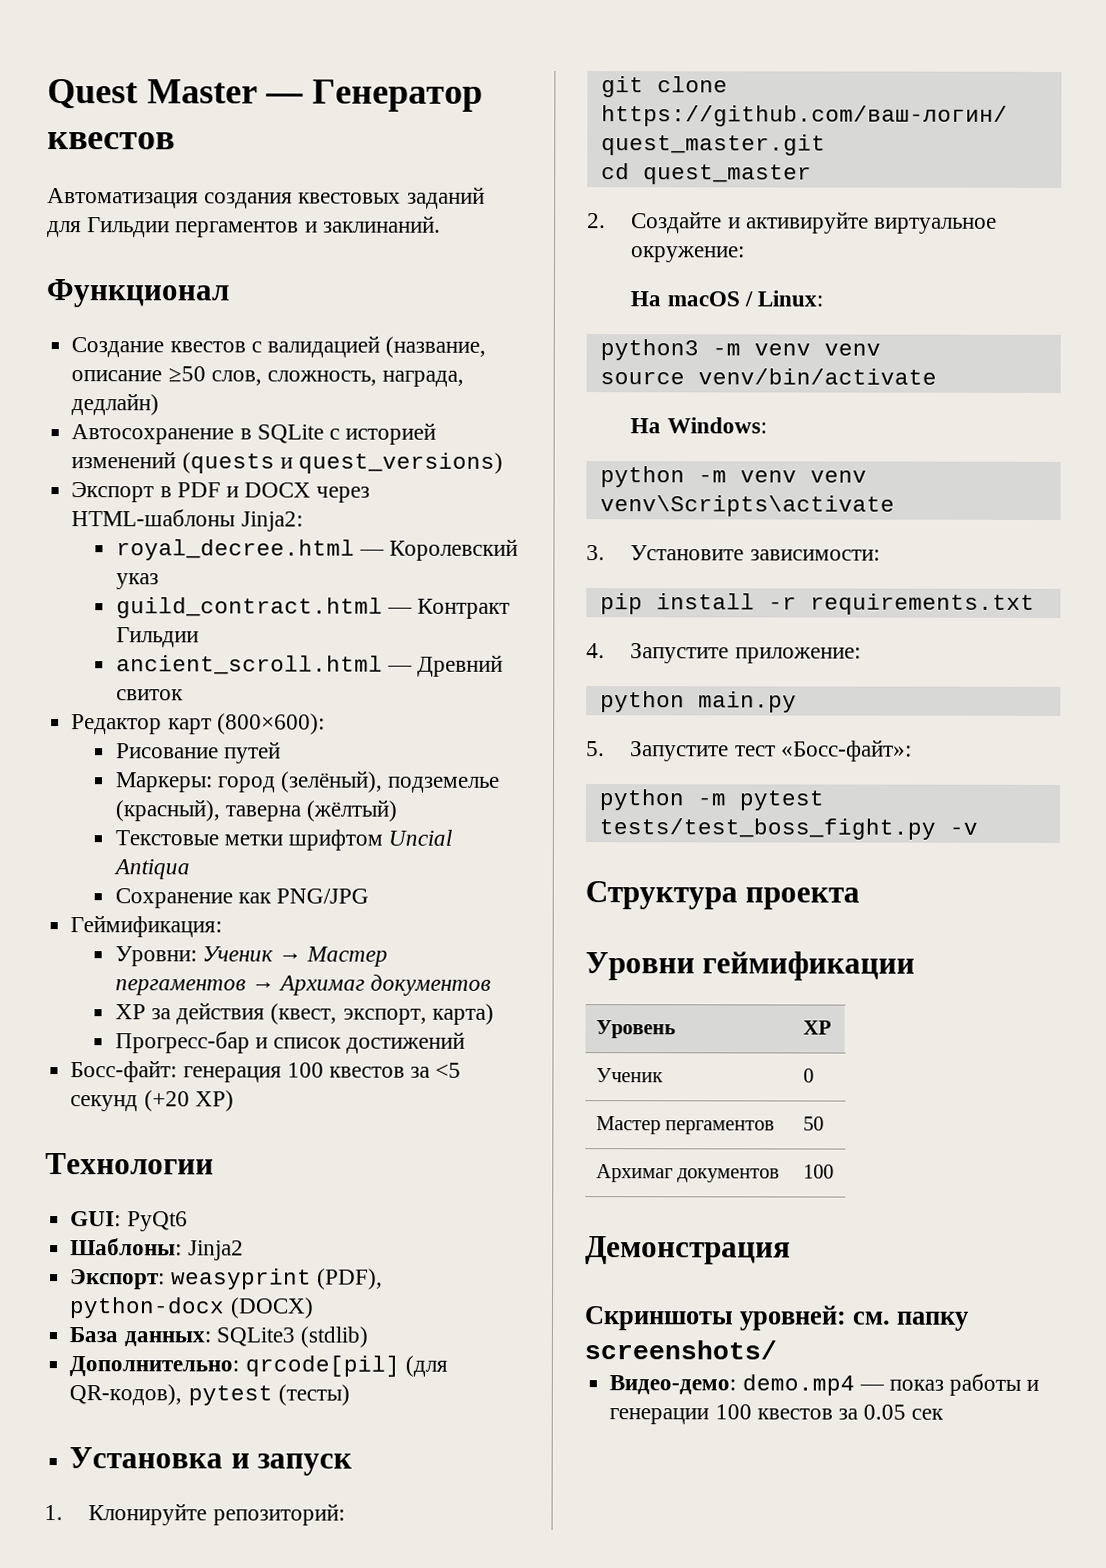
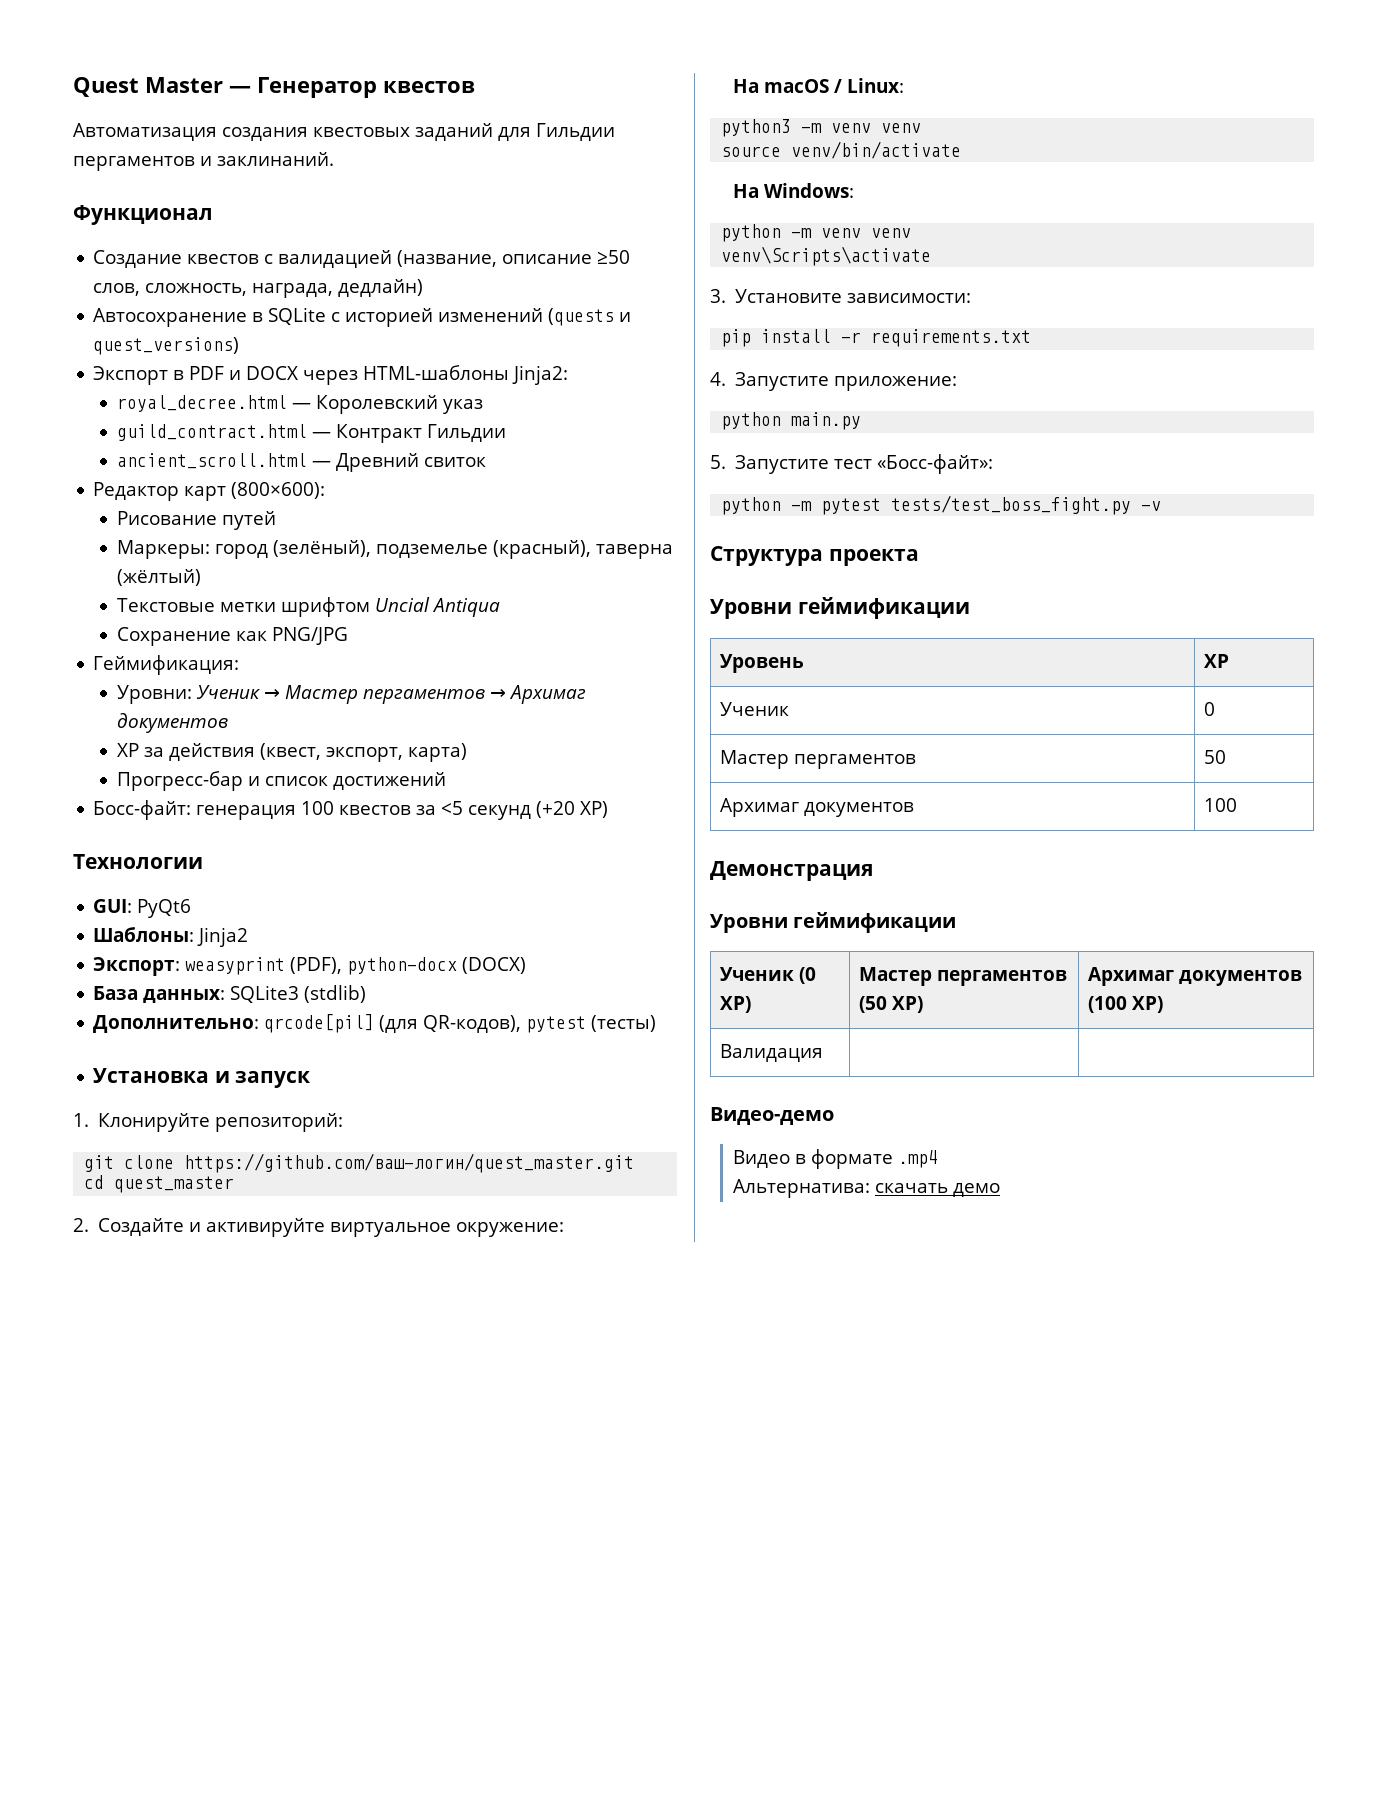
  Демонстрация
- Скриншоты уровней: см. папку screenshots/
- Видео-демо: demo.mp4 — показ работы и генерации 100 квестов за 0.05 сек
+ Уровни геймификации
+ Ученик (0 XP) | Мастер пергаментов (50 XP) | Архимаг документов (100 XP)
+ Валидация | |
+ Видео-демо
+ Видео в формате .mp4
+ Альтернатива: скачать демо

